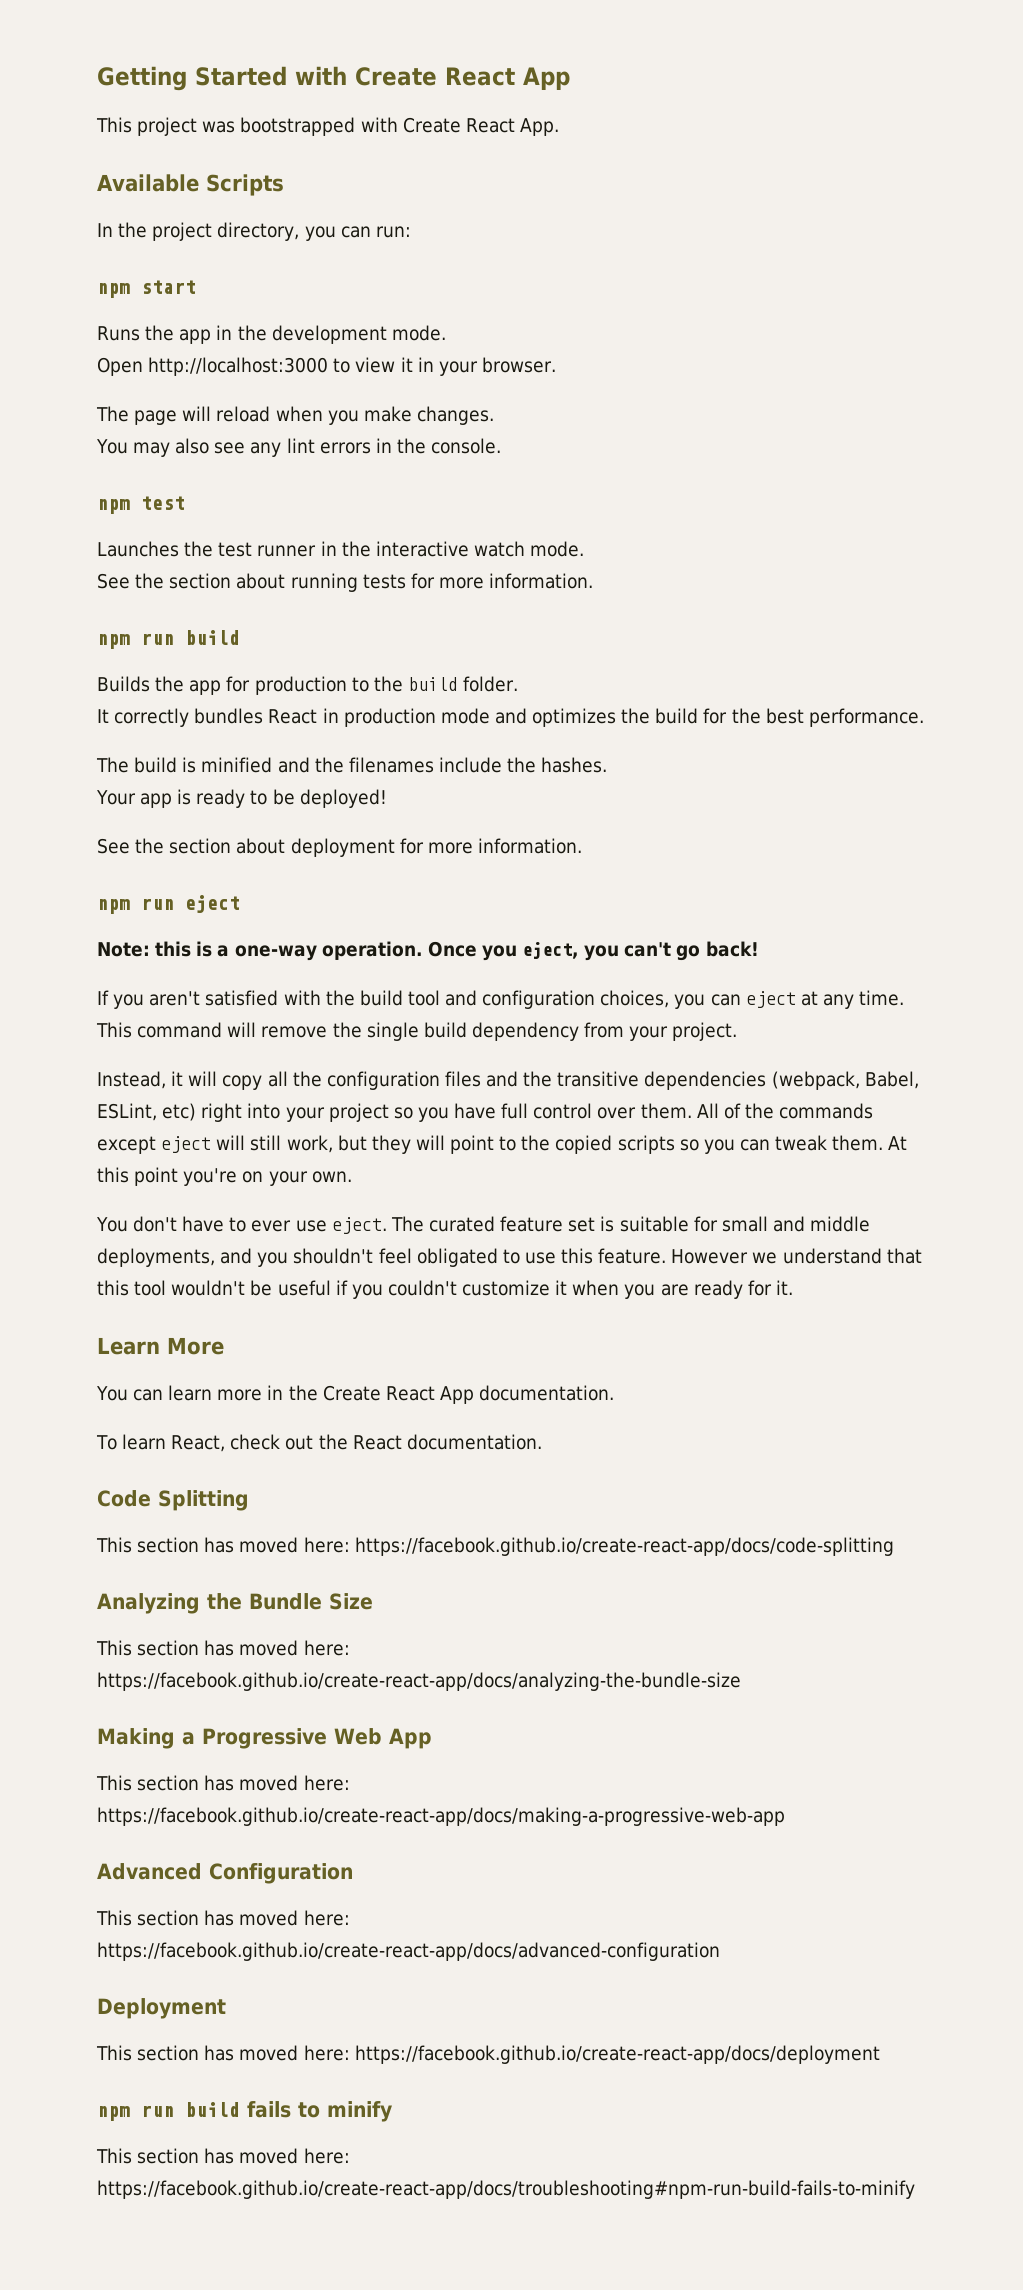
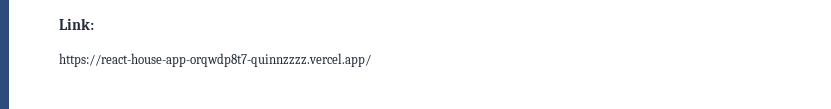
- Getting Started with Create React App
- This project was bootstrapped with Create React App.
- Available Scripts
- In the project directory, you can run:
- npm start
- Runs the app in the development mode.
- Open http://localhost:3000 to view it in your browser.
- The page will reload when you make changes.
- You may also see any lint errors in the console.
- npm test
- Launches the test runner in the interactive watch mode.
- See the section about running tests for more information.
- npm run build
- Builds the app for production to the build folder.
- It correctly bundles React in production mode and optimizes the build for the best performance.
- The build is minified and the filenames include the hashes.
- Your app is ready to be deployed!
- See the section about deployment for more information.
- npm run eject
- Note: this is a one-way operation. Once you eject, you can't go back!
- If you aren't satisfied with the build tool and configuration choices, you can eject at any time. This command will remove the single build dependency from your project.
- Instead, it will copy all the configuration files and the transitive dependencies (webpack, Babel, ESLint, etc) right into your project so you have full control over them. All of the commands except eject will still work, but they will point to the copied scripts so you can tweak them. At this point you're on your own.
- You don't have to ever use eject. The curated feature set is suitable for small and middle deployments, and you shouldn't feel obligated to use this feature. However we understand that this tool wouldn't be useful if you couldn't customize it when you are ready for it.
- Learn More
- You can learn more in the Create React App documentation.
- To learn React, check out the React documentation.
- Code Splitting
- This section has moved here: https://facebook.github.io/create-react-app/docs/code-splitting
- Analyzing the Bundle Size
- This section has moved here: https://facebook.github.io/create-react-app/docs/analyzing-the-bundle-size
- Making a Progressive Web App
- This section has moved here: https://facebook.github.io/create-react-app/docs/making-a-progressive-web-app
- Advanced Configuration
- This section has moved here: https://facebook.github.io/create-react-app/docs/advanced-configuration
- Deployment
- This section has moved here: https://facebook.github.io/create-react-app/docs/deployment
- npm run build fails to minify
- This section has moved here: https://facebook.github.io/create-react-app/docs/troubleshooting#npm-run-build-fails-to-minify
+ Link:
+ https://react-house-app-orqwdp8t7-quinnzzzz.vercel.app/

